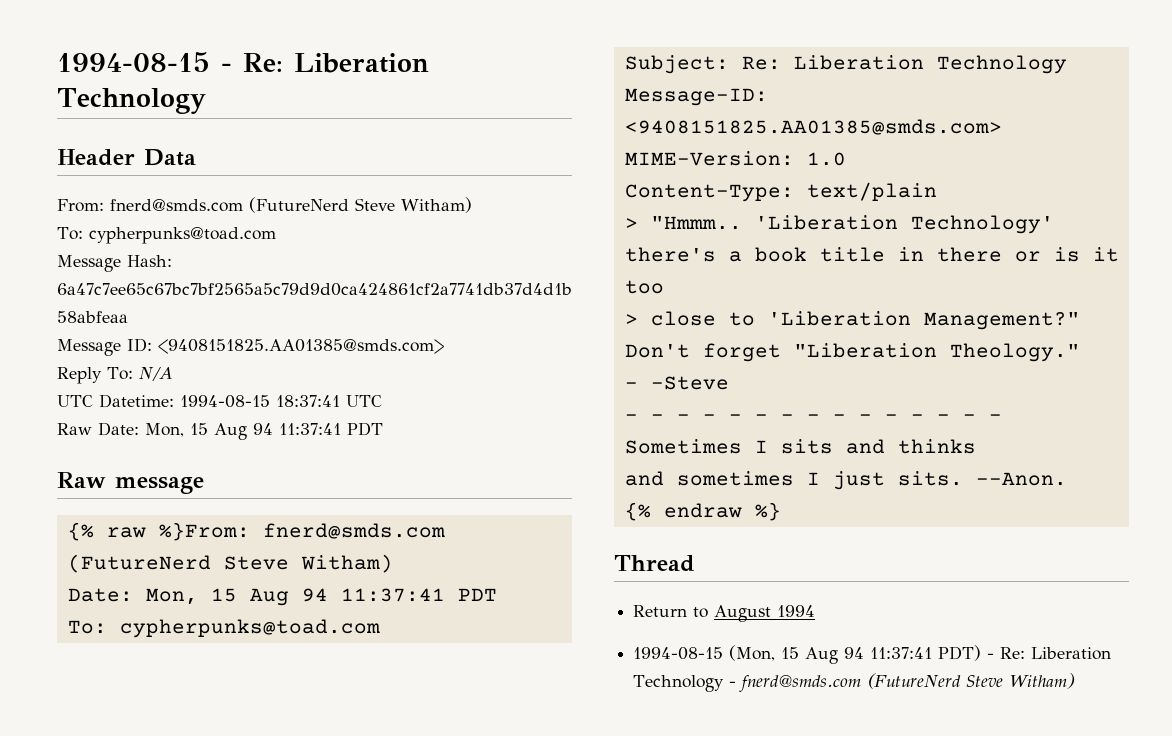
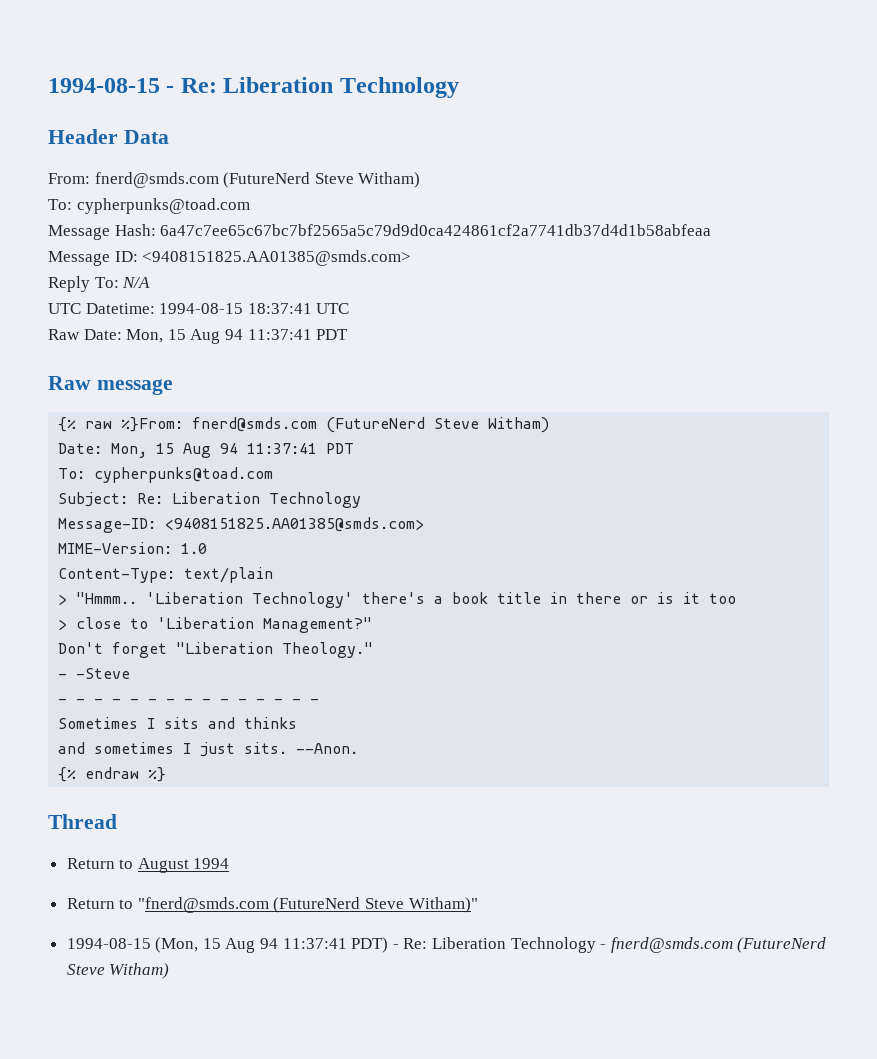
+ Return to "fnerd@smds.com (FutureNerd Steve Witham)"

